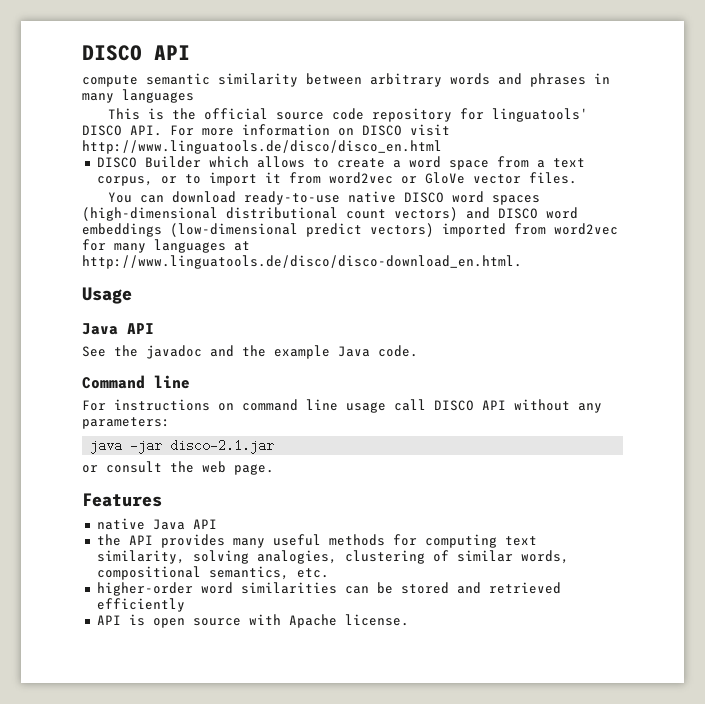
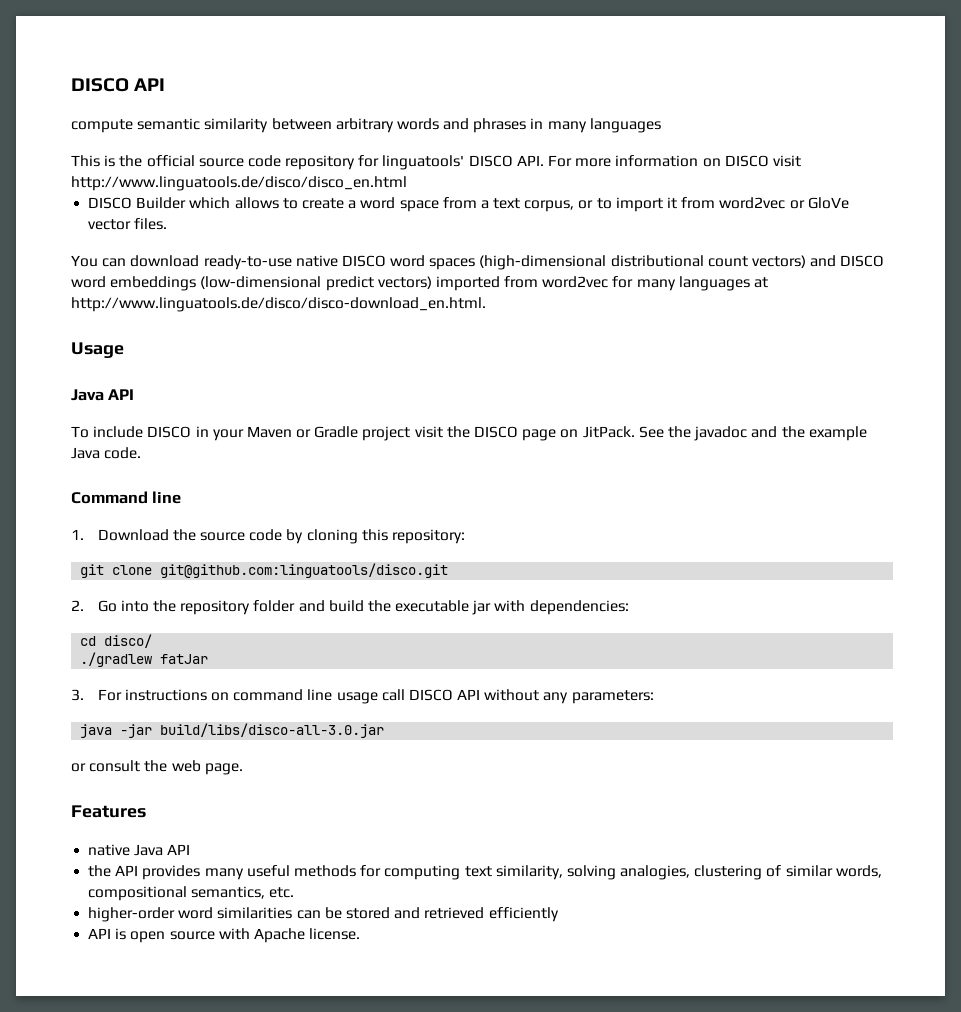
+ To include DISCO in your Maven or Gradle project visit the DISCO page on JitPack.
- For instructions on command line usage call DISCO API without any parameters:
+ 1. Download the source code by cloning this repository:
+ git clone git@github.com:linguatools/disco.git
+ 2. Go into the repository folder and build the executable jar with dependencies:
+ cd disco/
+ ./gradlew fatJar
+ 3. For instructions on command line usage call DISCO API without any parameters:
- java -jar disco-2.1.jar
+ java -jar build/libs/disco-all-3.0.jar

